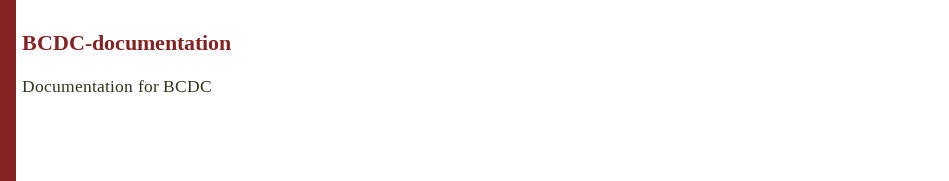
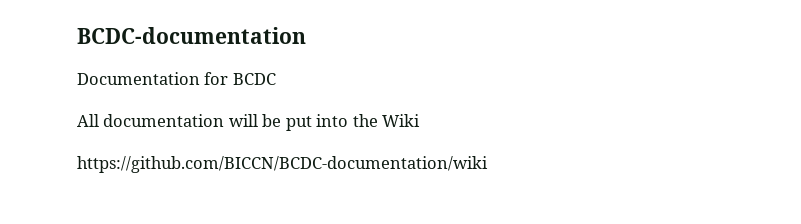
+ All documentation will be put into the Wiki
+ https://github.com/BICCN/BCDC-documentation/wiki

